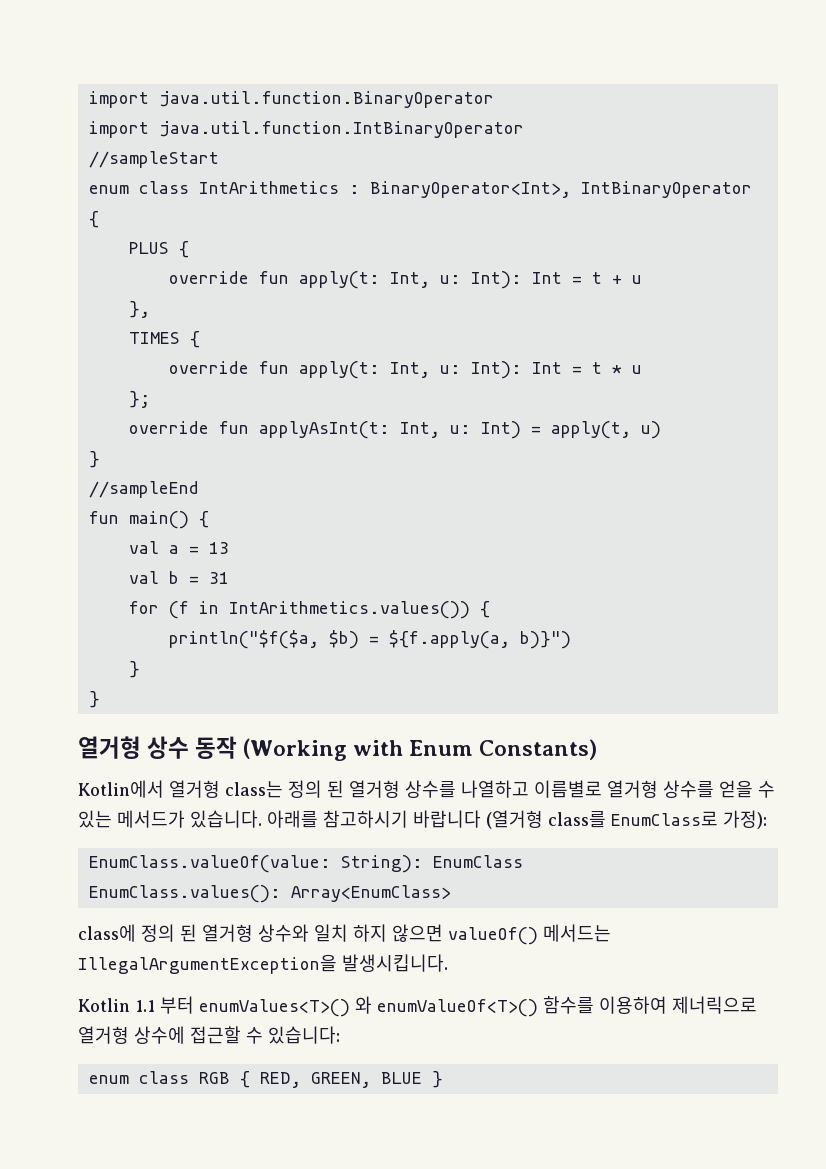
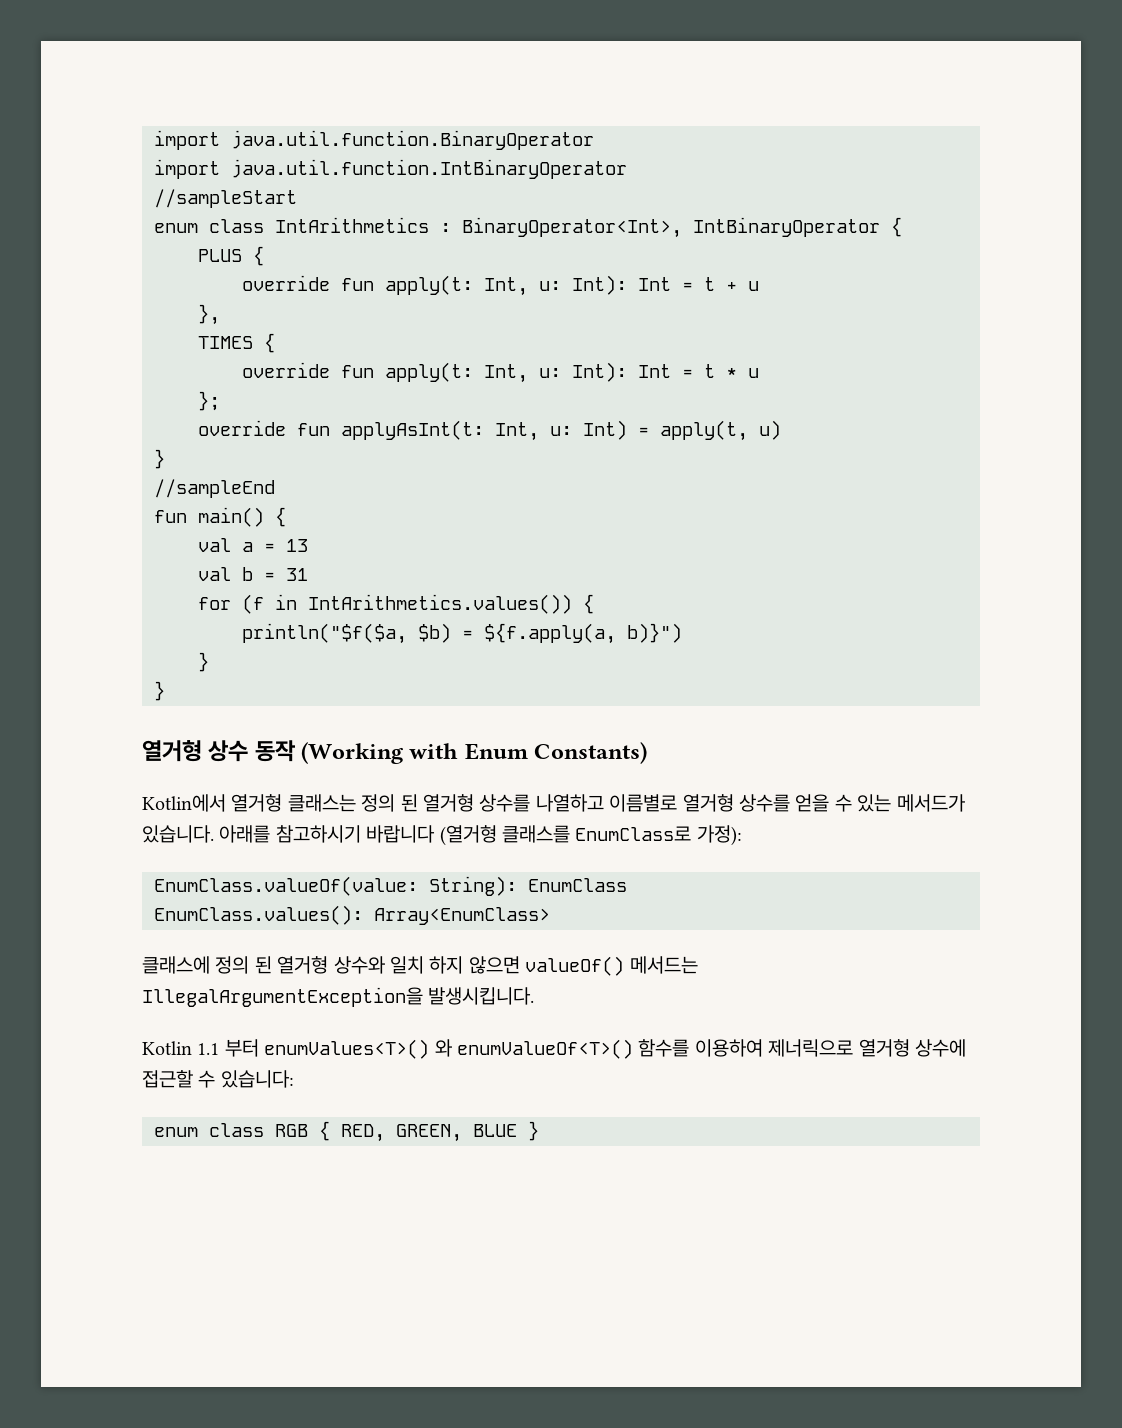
- Kotlin에서 열거형 class는 정의 된 열거형 상수를 나열하고 이름별로 열거형 상수를 얻을 수 있는 메서드가 있습니다.
+ Kotlin에서 열거형 클래스는 정의 된 열거형 상수를 나열하고 이름별로 열거형 상수를 얻을 수 있는 메서드가 있습니다.
- 아래를 참고하시기 바랍니다 (열거형 class를 EnumClass로 가정):
+ 아래를 참고하시기 바랍니다 (열거형 클래스를 EnumClass로 가정):
- class에 정의 된 열거형 상수와 일치 하지 않으면 valueOf() 메서드는 IllegalArgumentException을 발생시킵니다.
+ 클래스에 정의 된 열거형 상수와 일치 하지 않으면 valueOf() 메서드는 IllegalArgumentException을 발생시킵니다.

